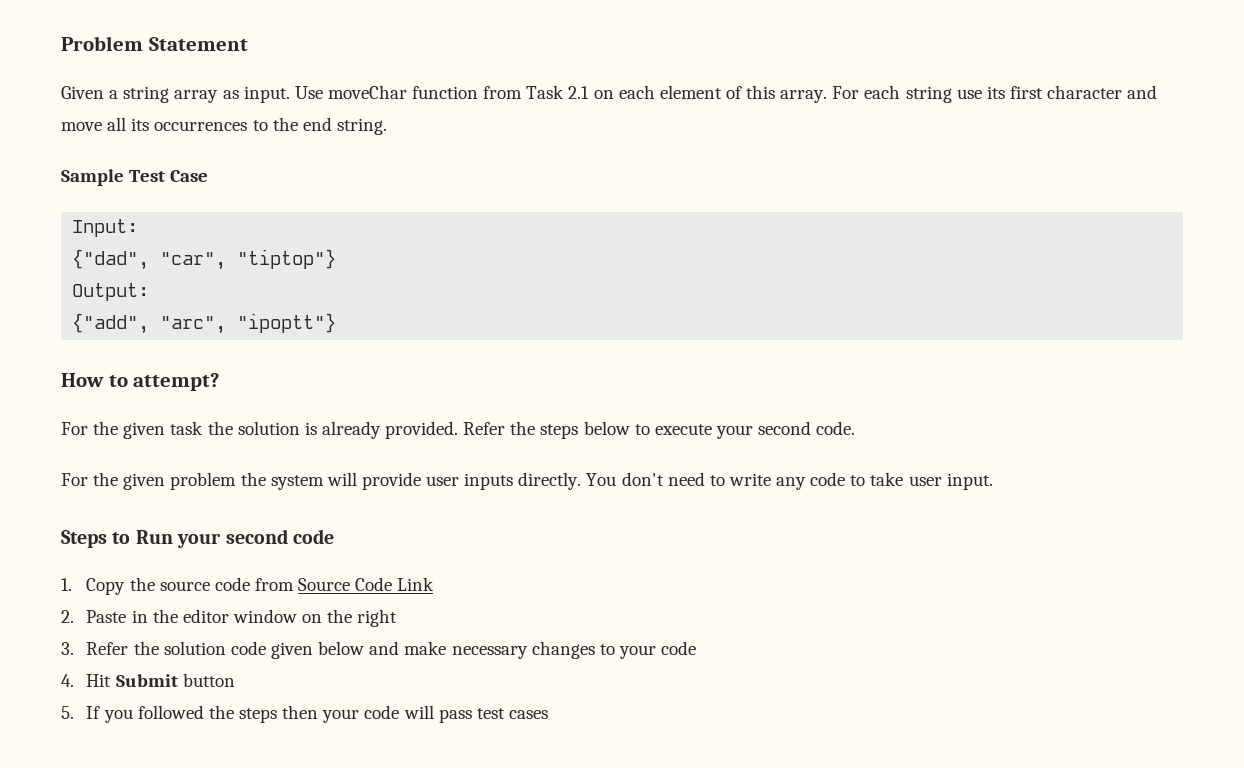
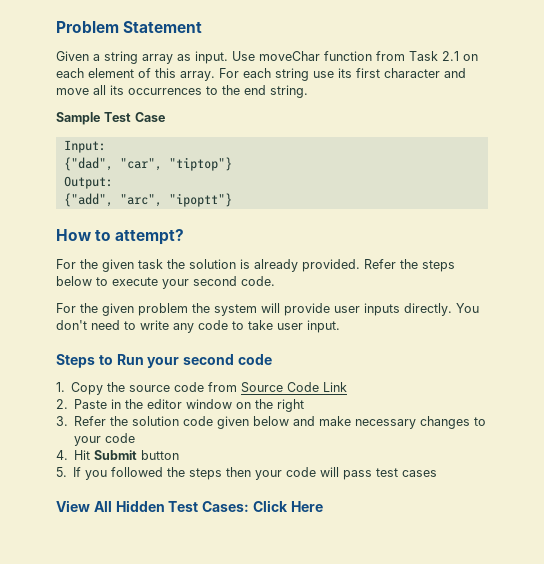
+ View All Hidden Test Cases: Click Here

